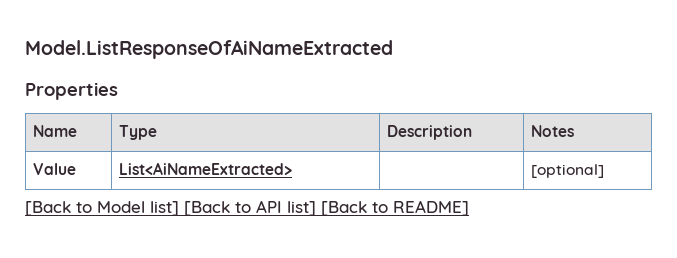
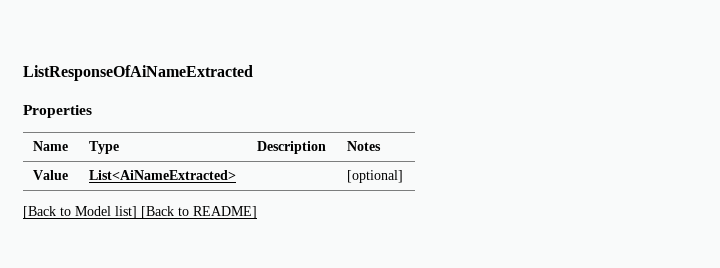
- Model.ListResponseOfAiNameExtracted
+ ListResponseOfAiNameExtracted
- [Back to Model list] [Back to API list] [Back to README]
+ [Back to Model list] [Back to README]

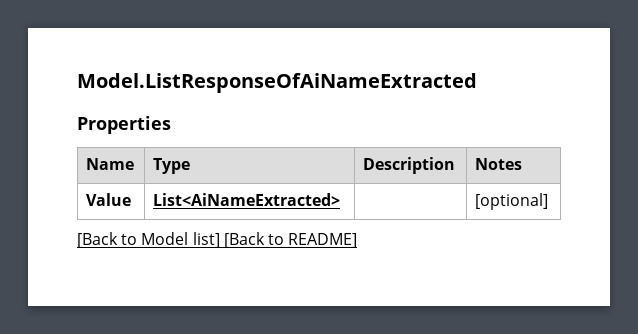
- ListResponseOfAiNameExtracted
+ Model.ListResponseOfAiNameExtracted

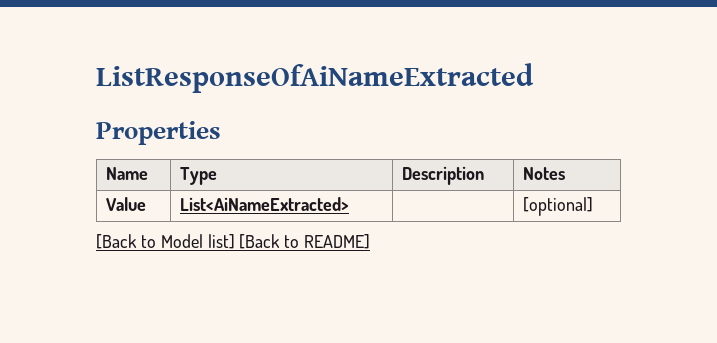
- Model.ListResponseOfAiNameExtracted
+ ListResponseOfAiNameExtracted

